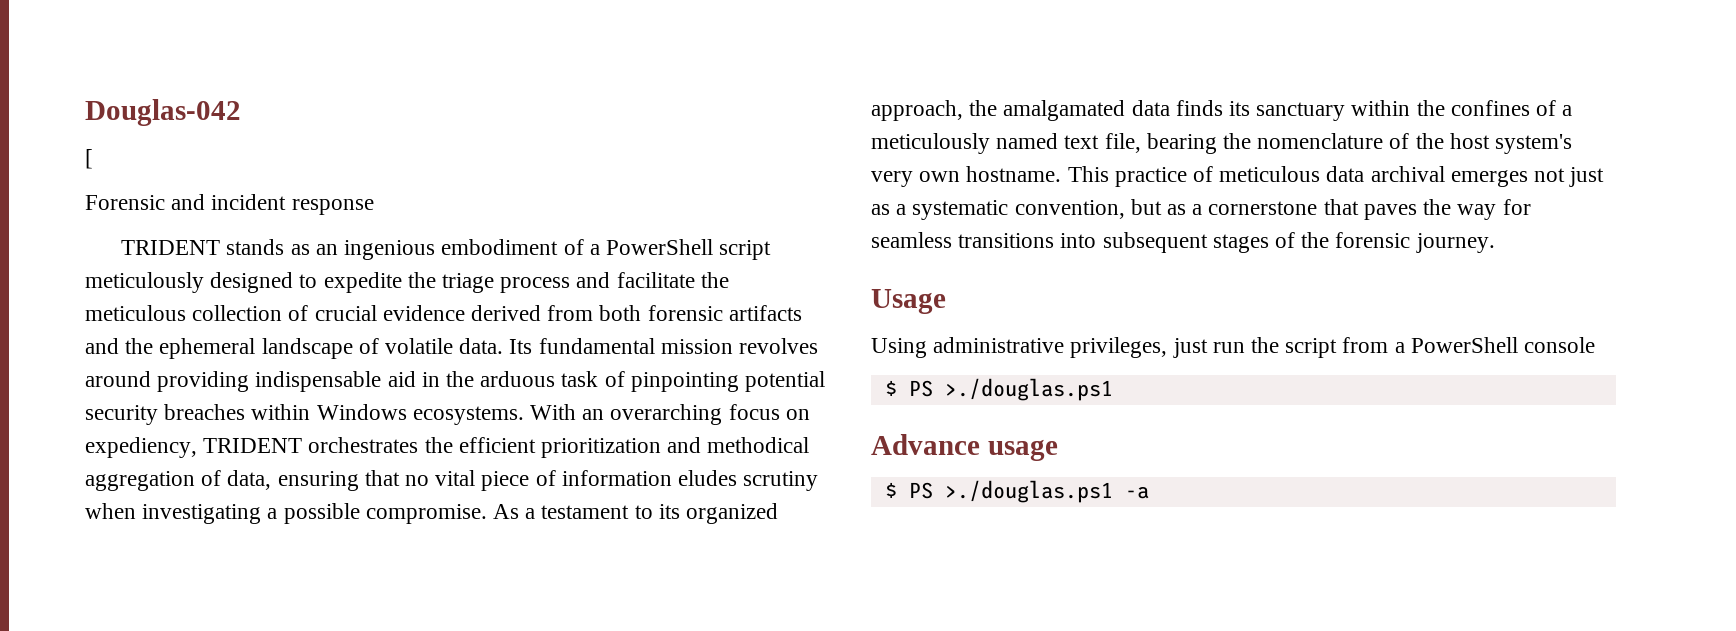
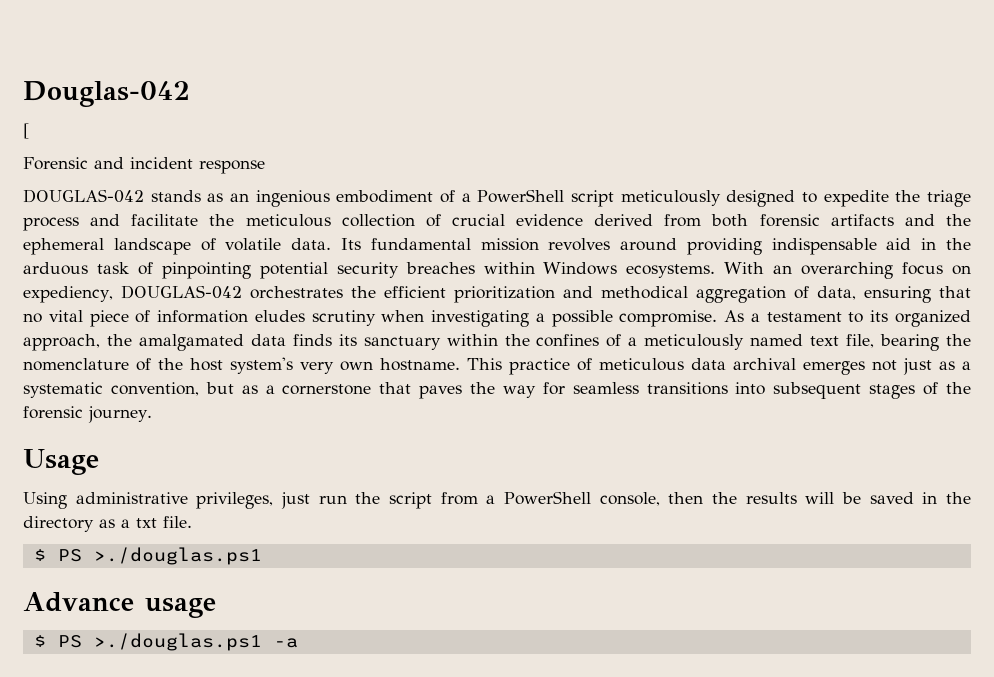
- TRIDENT stands as an ingenious embodiment of a PowerShell script meticulously designed to expedite the triage process and facilitate the meticulous collection of crucial evidence derived from both forensic artifacts and the ephemeral landscape of volatile data.
+ DOUGLAS-042 stands as an ingenious embodiment of a PowerShell script meticulously designed to expedite the triage process and facilitate the meticulous collection of crucial evidence derived from both forensic artifacts and the ephemeral landscape of volatile data.
- With an overarching focus on expediency, TRIDENT orchestrates the efficient prioritization and methodical aggregation of data, ensuring that no vital piece of information eludes scrutiny when investigating a possible compromise.
+ With an overarching focus on expediency, DOUGLAS-042 orchestrates the efficient prioritization and methodical aggregation of data, ensuring that no vital piece of information eludes scrutiny when investigating a possible compromise.
- Using administrative privileges, just run the script from a PowerShell console
+ Using administrative privileges, just run the script from a PowerShell console, then the results will be saved in the directory as a txt file.

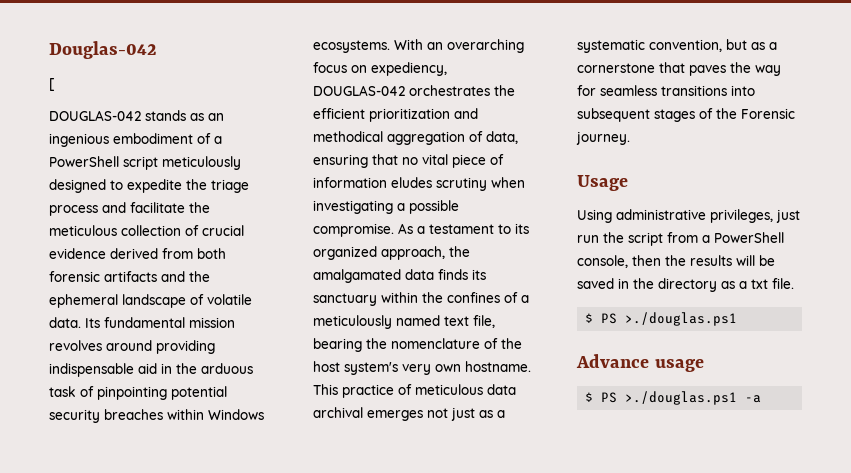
- Forensic and incident response
- This practice of meticulous data archival emerges not just as a systematic convention, but as a cornerstone that paves the way for seamless transitions into subsequent stages of the forensic journey.
+ This practice of meticulous data archival emerges not just as a systematic convention, but as a cornerstone that paves the way for seamless transitions into subsequent stages of the Forensic journey.

